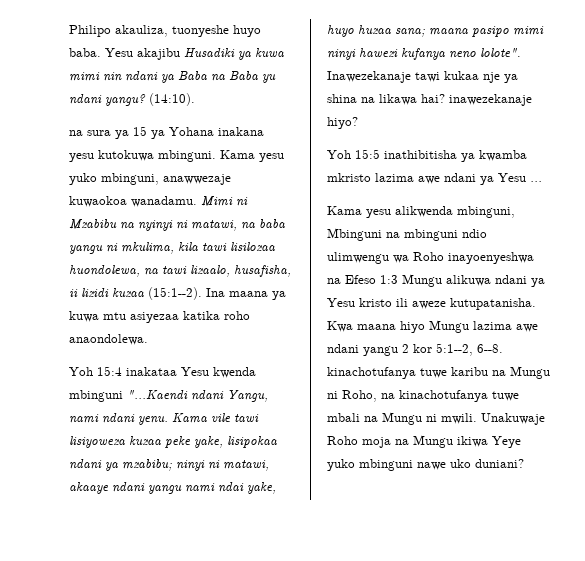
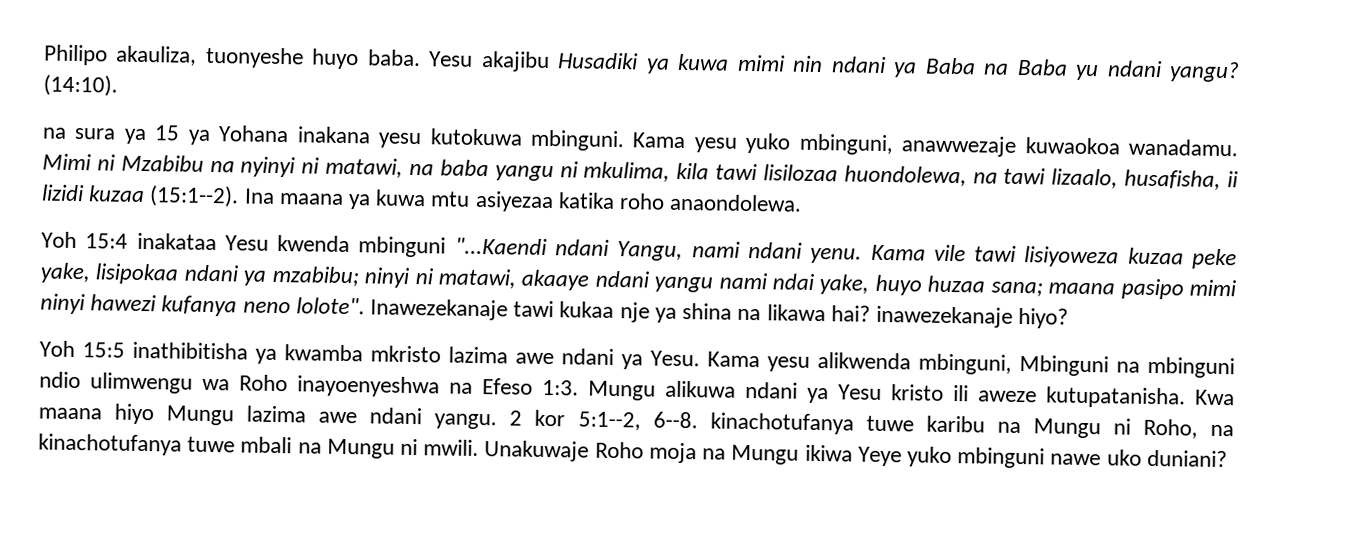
- Yoh 15:5 inathibitisha ya kwamba mkristo lazima awe ndani ya Yesu ...
- Kama yesu alikwenda mbinguni, Mbinguni na mbinguni ndio ulimwengu wa Roho inayoenyeshwa na Efeso 1:3 Mungu alikuwa ndani ya Yesu kristo ili aweze kutupatanisha.
+ Yoh 15:5 inathibitisha ya kwamba mkristo lazima awe ndani ya Yesu. Kama yesu alikwenda mbinguni, Mbinguni na mbinguni ndio ulimwengu wa Roho inayoenyeshwa na Efeso 1:3. Mungu alikuwa ndani ya Yesu kristo ili aweze kutupatanisha.
- Kwa maana hiyo Mungu lazima awe ndani yangu 2 kor 5:1--2, 6--8. kinachotufanya tuwe karibu na Mungu ni Roho, na kinachotufanya tuwe mbali na Mungu ni mwili.
+ Kwa maana hiyo Mungu lazima awe ndani yangu. 2 kor 5:1--2, 6--8. kinachotufanya tuwe karibu na Mungu ni Roho, na kinachotufanya tuwe mbali na Mungu ni mwili.

